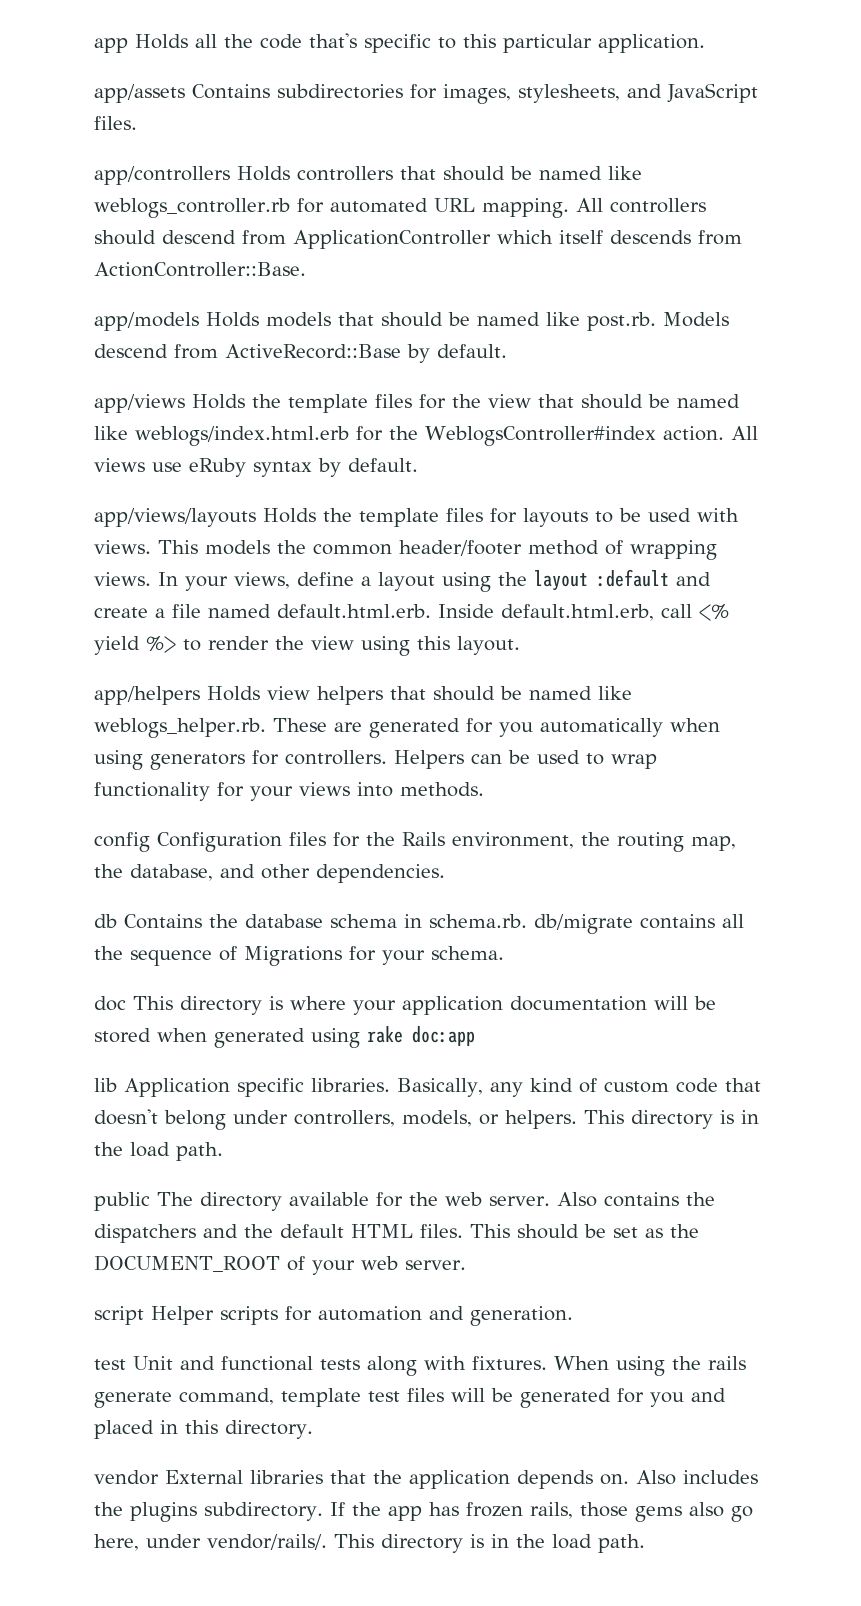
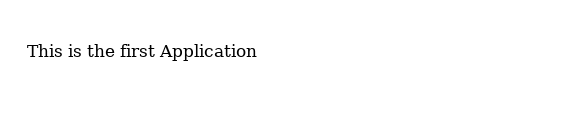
- app Holds all the code that's specific to this particular application.
- app/assets Contains subdirectories for images, stylesheets, and JavaScript files.
- app/controllers Holds controllers that should be named like weblogs_controller.rb for automated URL mapping. All controllers should descend from ApplicationController which itself descends from ActionController::Base.
- app/models Holds models that should be named like post.rb. Models descend from ActiveRecord::Base by default.
- app/views Holds the template files for the view that should be named like weblogs/index.html.erb for the WeblogsController#index action. All views use eRuby syntax by default.
- app/views/layouts Holds the template files for layouts to be used with views. This models the common header/footer method of wrapping views. In your views, define a layout using the layout :default and create a file named default.html.erb. Inside default.html.erb, call <% yield %> to render the view using this layout.
- app/helpers Holds view helpers that should be named like weblogs_helper.rb. These are generated for you automatically when using generators for controllers. Helpers can be used to wrap functionality for your views into methods.
- config Configuration files for the Rails environment, the routing map, the database, and other dependencies.
- db Contains the database schema in schema.rb. db/migrate contains all the sequence of Migrations for your schema.
- doc This directory is where your application documentation will be stored when generated using rake doc:app
- lib Application specific libraries. Basically, any kind of custom code that doesn't belong under controllers, models, or helpers. This directory is in the load path.
- public The directory available for the web server. Also contains the dispatchers and the default HTML files. This should be set as the DOCUMENT_ROOT of your web server.
- script Helper scripts for automation and generation.
- test Unit and functional tests along with fixtures. When using the rails generate command, template test files will be generated for you and placed in this directory.
- vendor External libraries that the application depends on. Also includes the plugins subdirectory. If the app has frozen rails, those gems also go here, under vendor/rails/. This directory is in the load path.
+ This is the first Application

